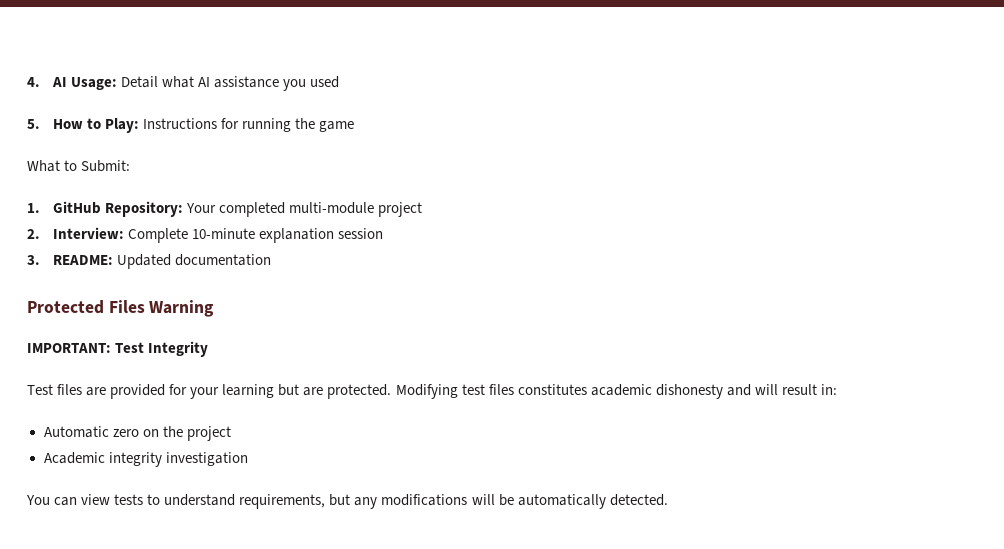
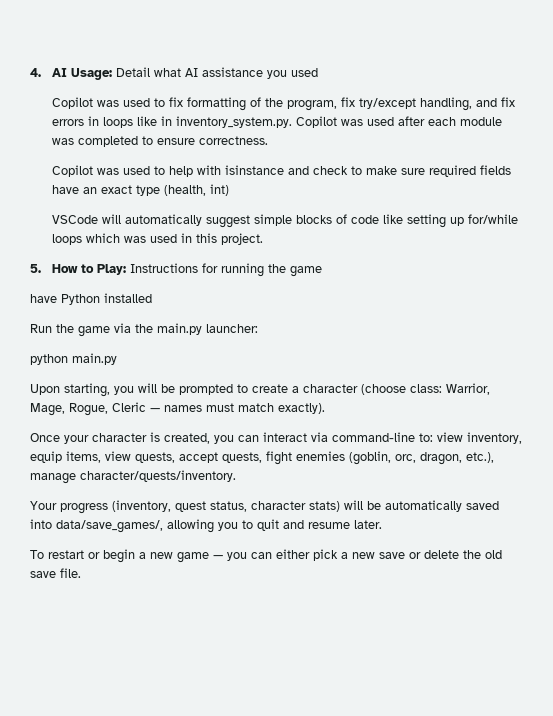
+ Copilot was used to fix formatting of the program, fix try/except handling, and fix errors in loops like in inventory_system.py. Copilot was used after each module was completed to ensure correctness.
+ Copilot was used to help with isinstance and check to make sure required fields have an exact type (health, int)
+ VSCode will automatically suggest simple blocks of code like setting up for/while loops which was used in this project.
- What to Submit:
- 1. GitHub Repository: Your completed multi-module project
- 2. Interview: Complete 10-minute explanation session
- 3. README: Updated documentation
- Protected Files Warning
- IMPORTANT: Test Integrity
- Test files are provided for your learning but are protected. Modifying test files constitutes academic dishonesty and will result in:
- Automatic zero on the project
- Academic integrity investigation
- You can view tests to understand requirements, but any modifications will be automatically detected.
+ have Python installed
+ Run the game via the main.py launcher:
+ python main.py
+ Upon starting, you will be prompted to create a character (choose class: Warrior, Mage, Rogue, Cleric — names must match exactly).
+ Once your character is created, you can interact via command-line to: view inventory, equip items, view quests, accept quests, fight enemies (goblin, orc, dragon, etc.), manage character/quests/inventory.
+ Your progress (inventory, quest status, character stats) will be automatically saved into data/save_games/, allowing you to quit and resume later.
+ To restart or begin a new game — you can either pick a new save or delete the old save file.

